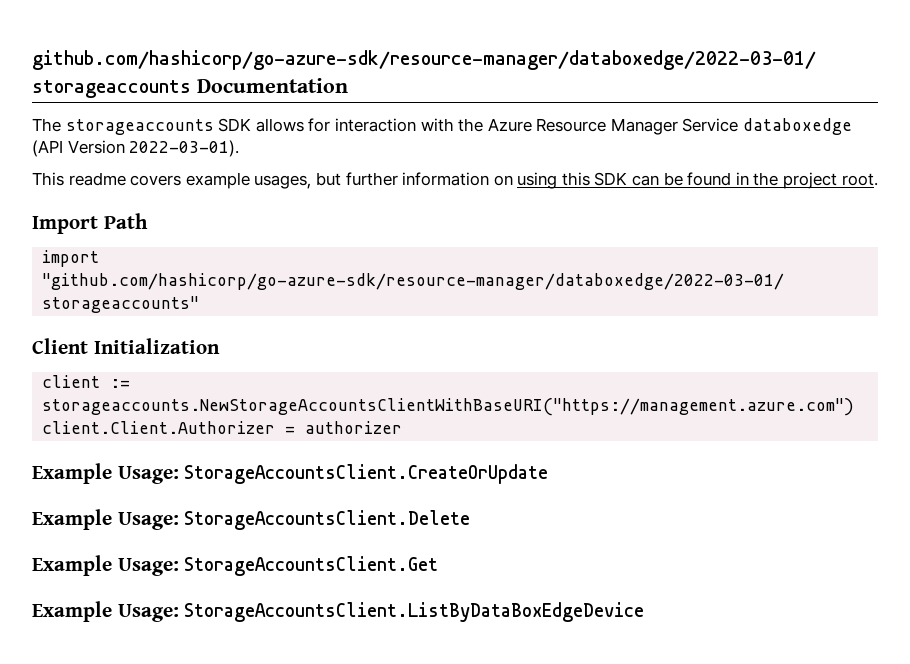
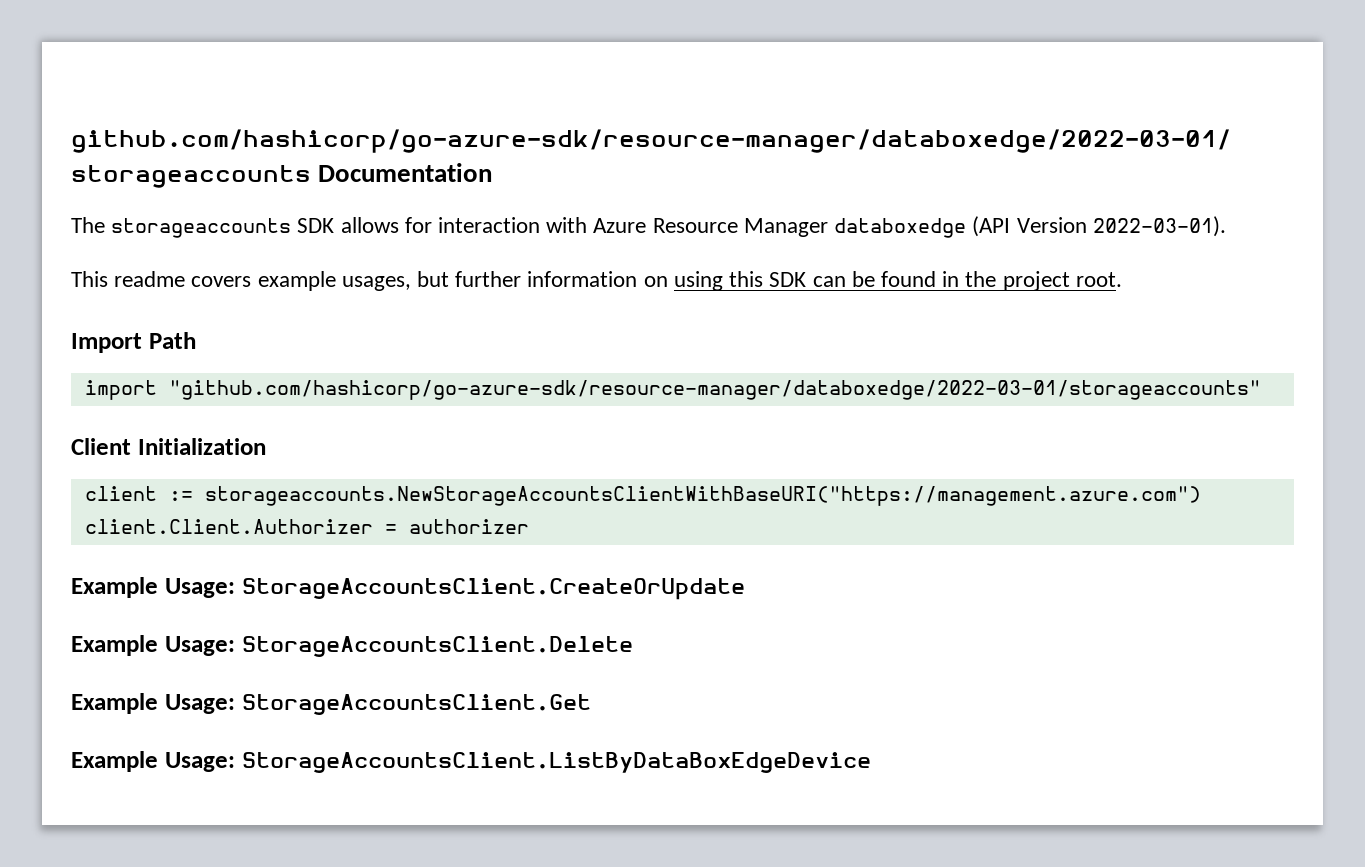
- The storageaccounts SDK allows for interaction with the Azure Resource Manager Service databoxedge (API Version 2022-03-01).
+ The storageaccounts SDK allows for interaction with Azure Resource Manager databoxedge (API Version 2022-03-01).

